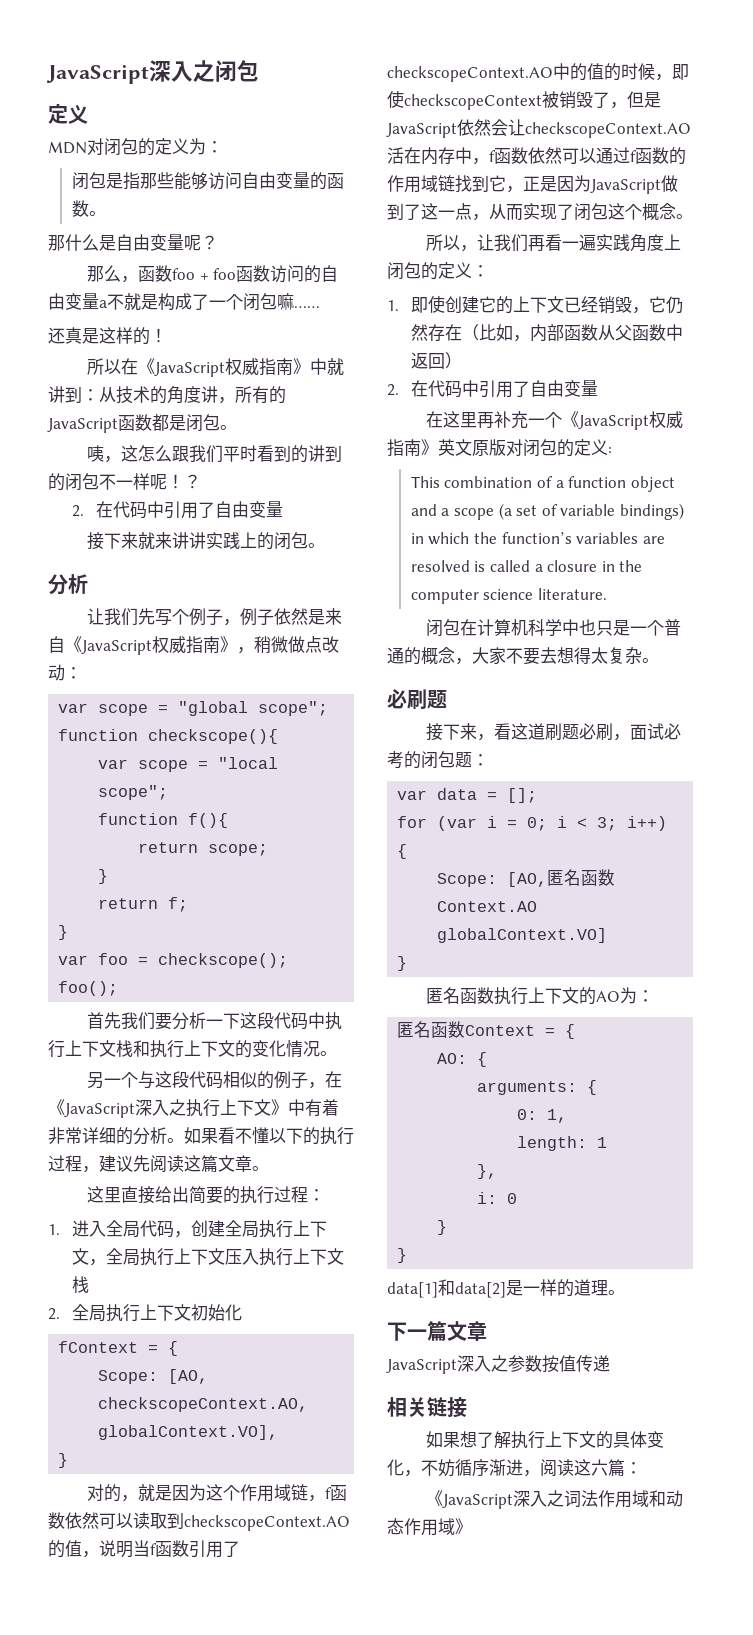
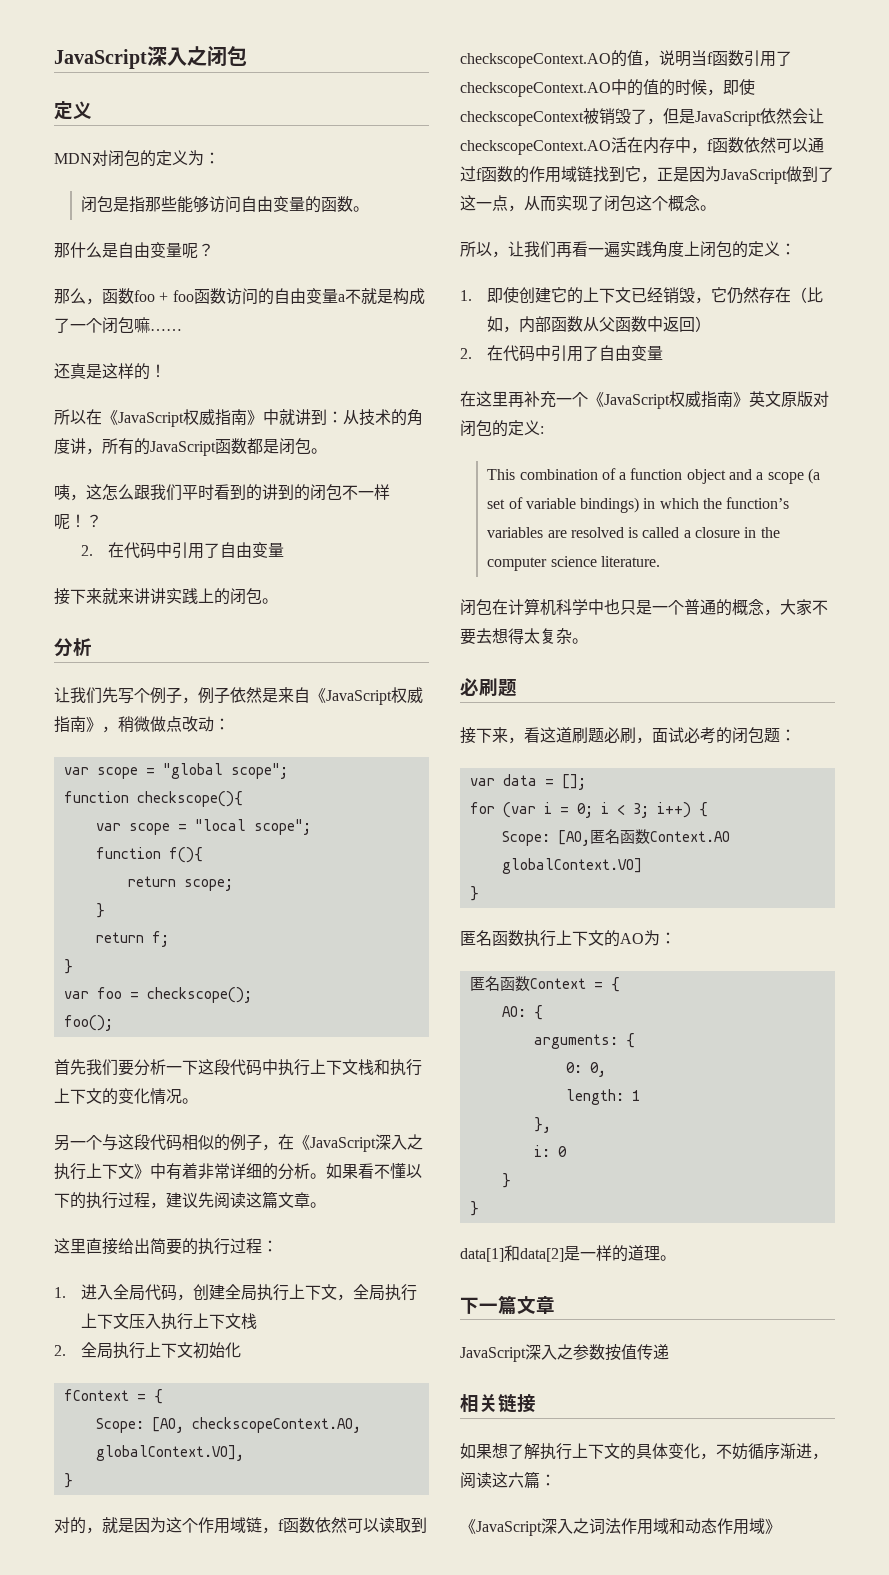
- 0: 1,
+ 0: 0,

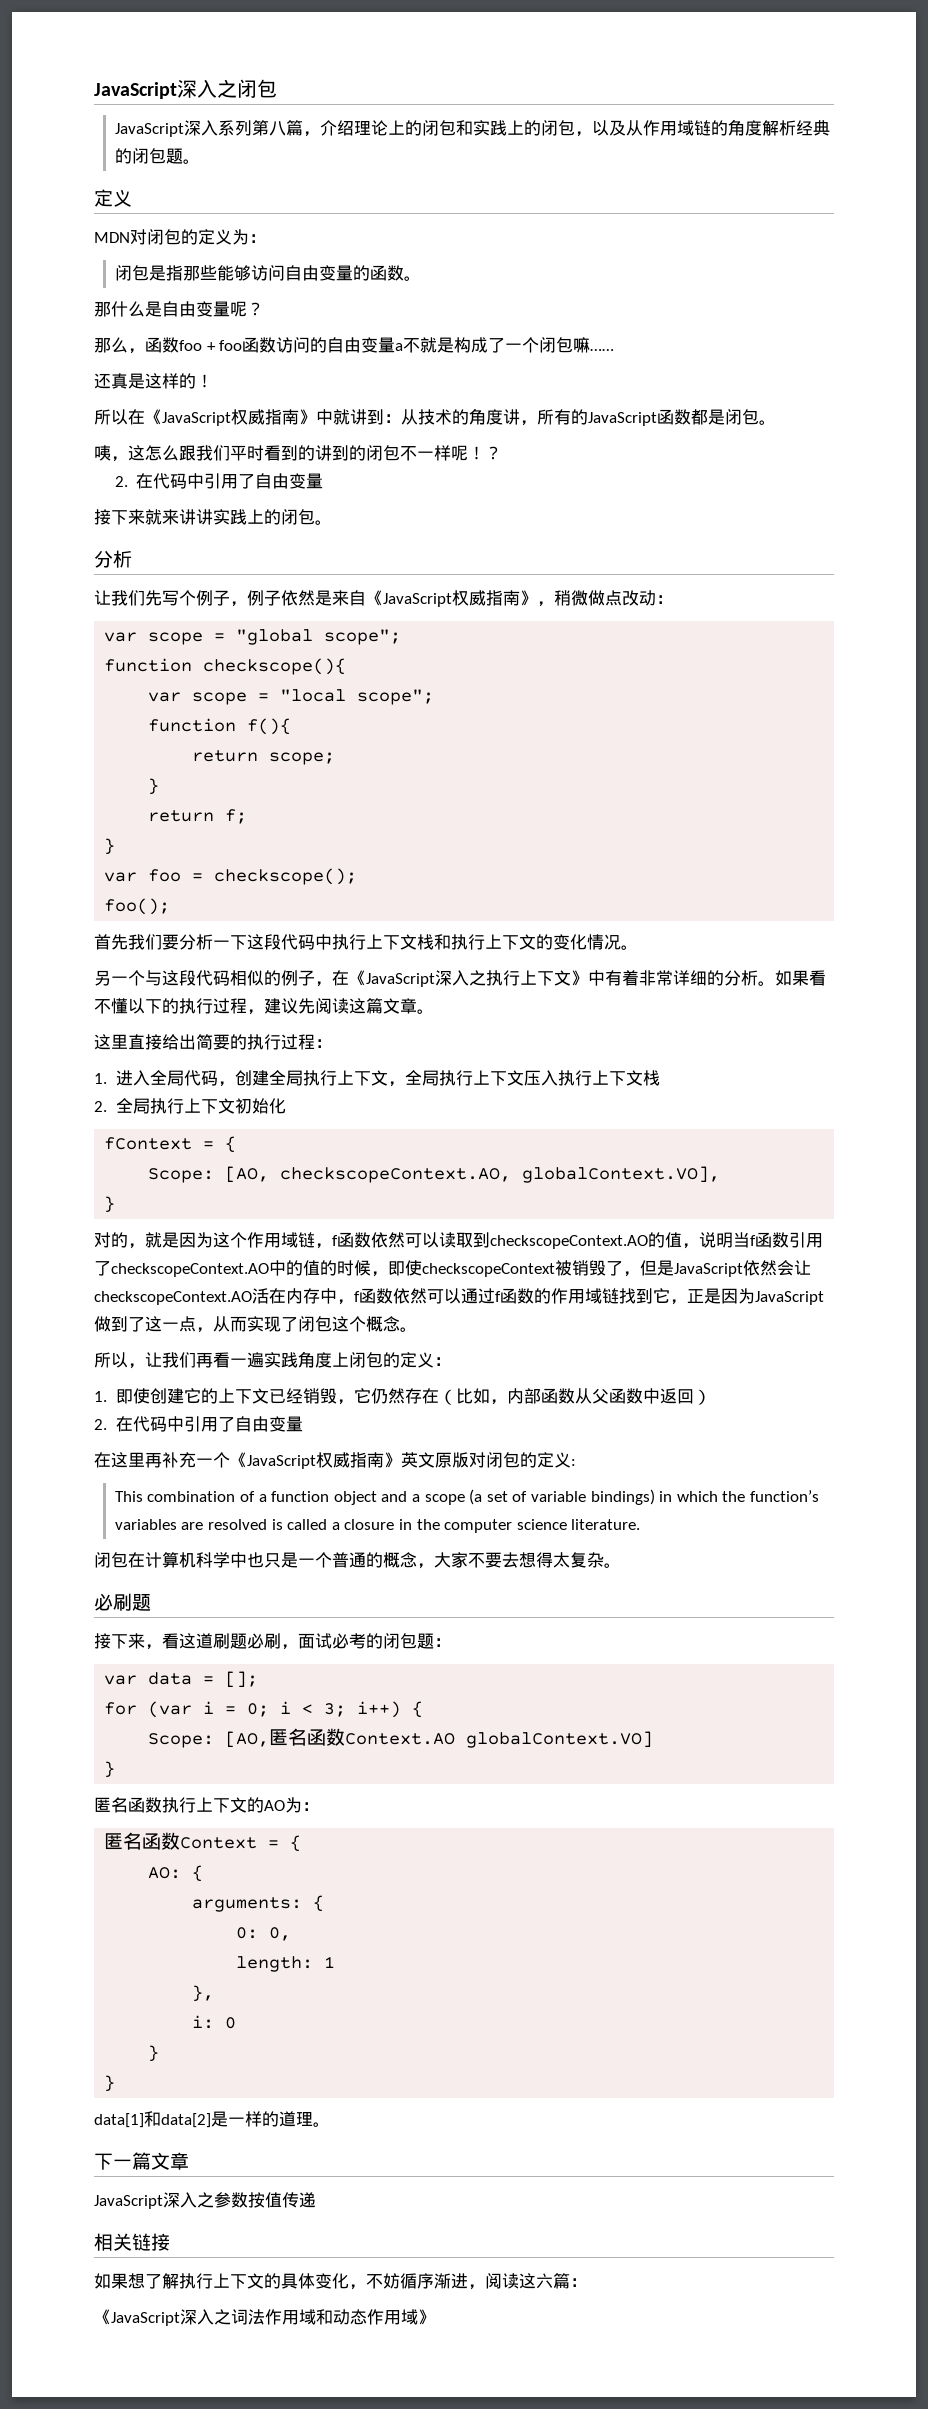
+ JavaScript深入系列第八篇，介绍理论上的闭包和实践上的闭包，以及从作用域链的角度解析经典的闭包题。

